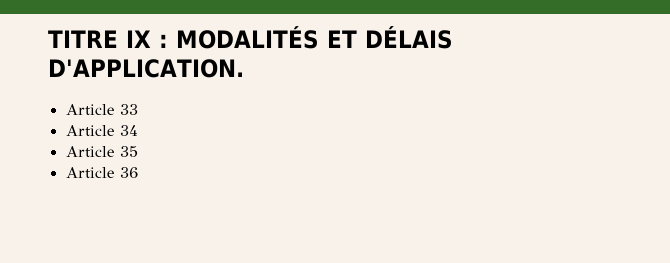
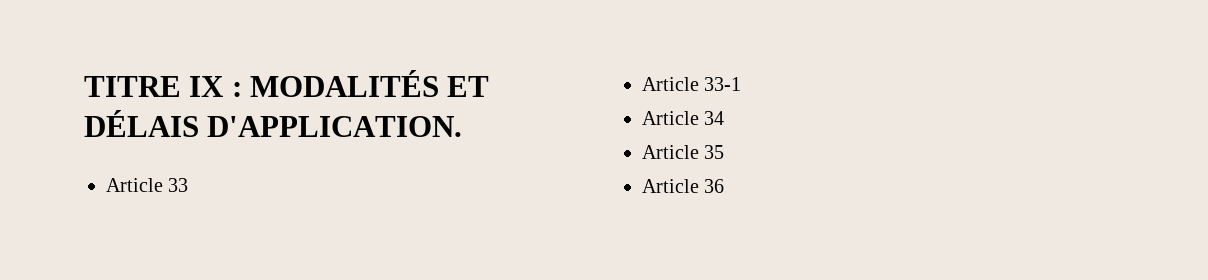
+ Article 33-1

